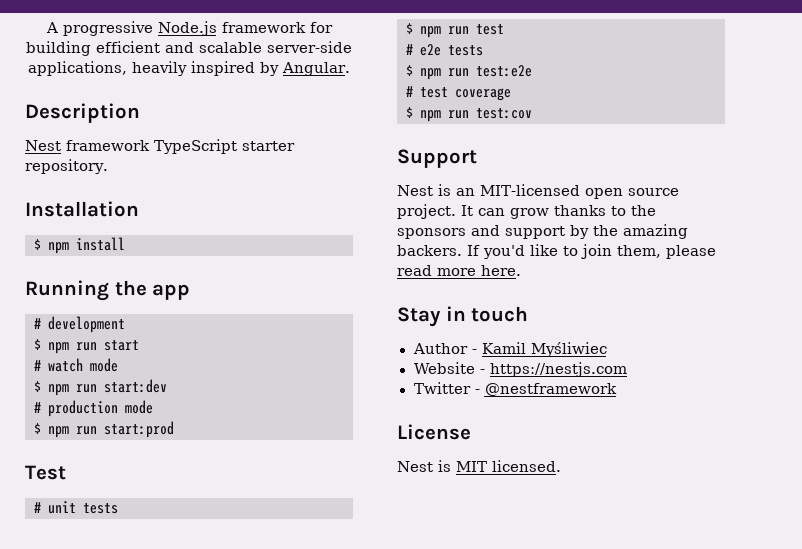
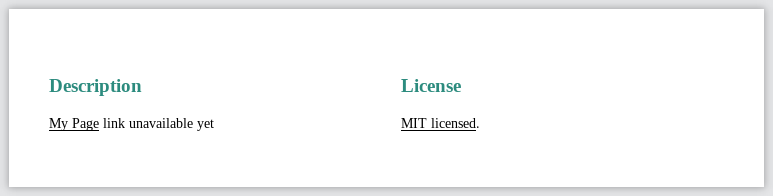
- A progressive Node.js framework for building efficient and scalable server-side applications, heavily inspired by Angular.
  Description
- Nest framework TypeScript starter repository.
- Installation
- $ npm install
- Running the app
- # development
- $ npm run start
- # watch mode
- $ npm run start:dev
- # production mode
- $ npm run start:prod
- Test
- # unit tests
- $ npm run test
- # e2e tests
- $ npm run test:e2e
- # test coverage
- $ npm run test:cov
- Support
- Nest is an MIT-licensed open source project. It can grow thanks to the sponsors and support by the amazing backers. If you'd like to join them, please read more here.
- Stay in touch
- Author - Kamil Myśliwiec
- Website - https://nestjs.com
- Twitter - @nestframework
+ My Page link unavailable yet
- Nest is MIT licensed.
+ MIT licensed.

